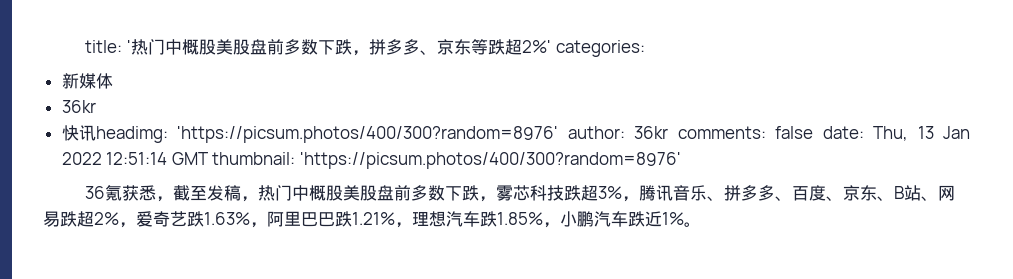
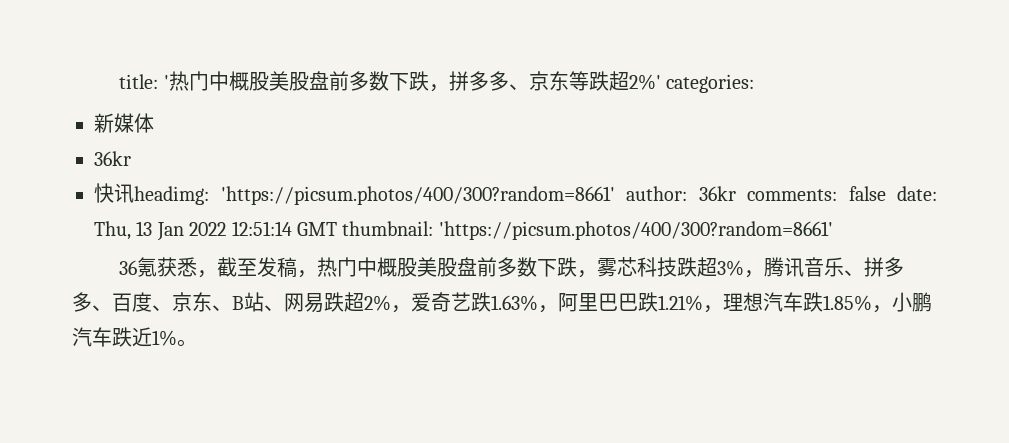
- 快讯headimg: 'https://picsum.photos/400/300?random=8976' author: 36kr comments: false date: Thu, 13 Jan 2022 12:51:14 GMT thumbnail: 'https://picsum.photos/400/300?random=8976'
+ 快讯headimg: 'https://picsum.photos/400/300?random=8661' author: 36kr comments: false date: Thu, 13 Jan 2022 12:51:14 GMT thumbnail: 'https://picsum.photos/400/300?random=8661'

